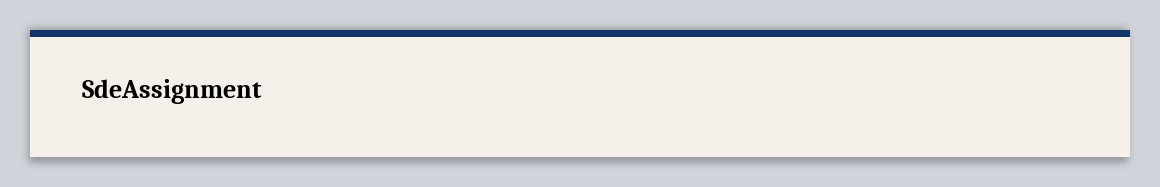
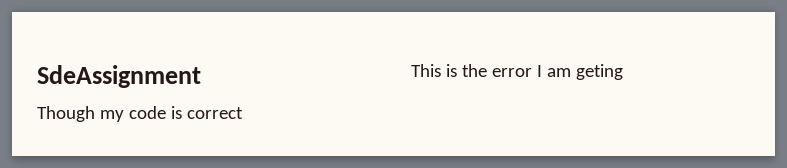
+ Though my code is correct
+ This is the error I am geting

